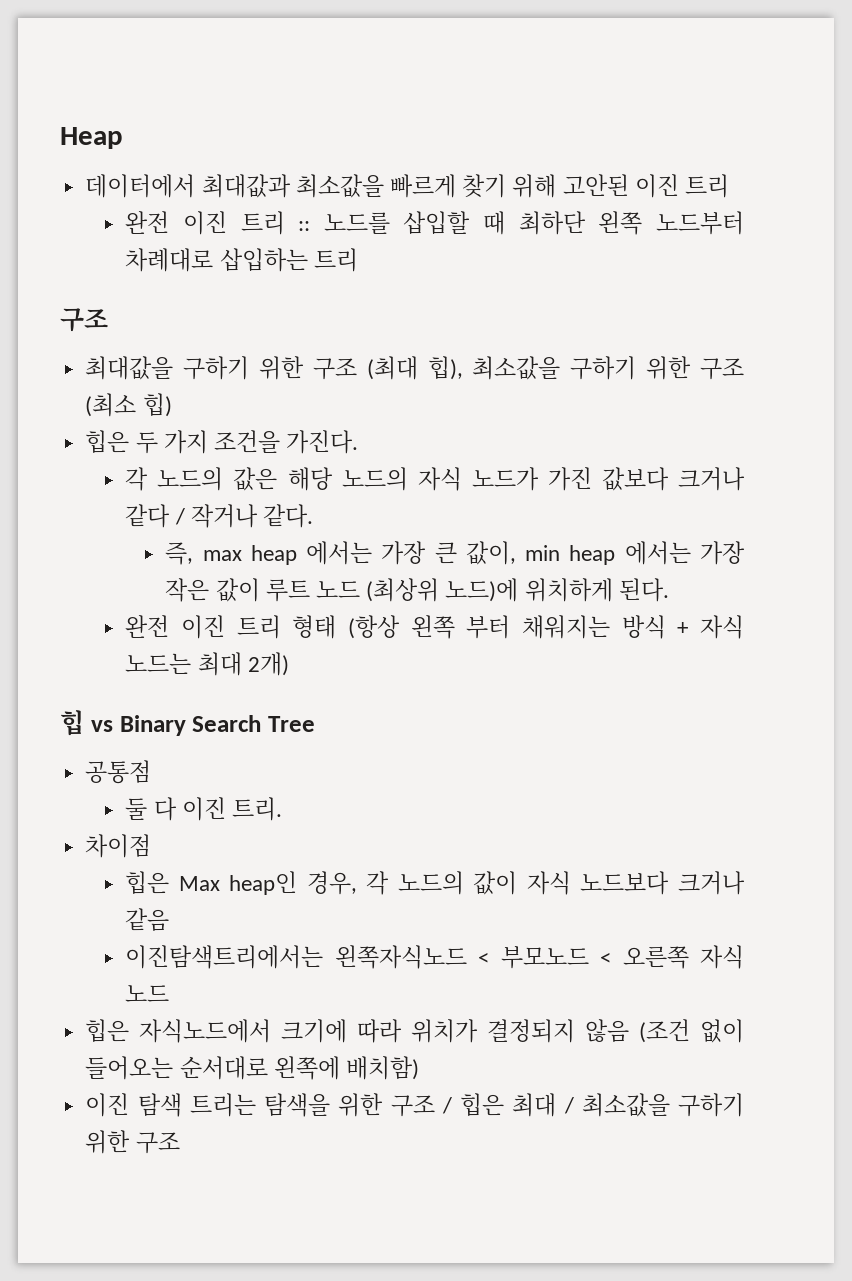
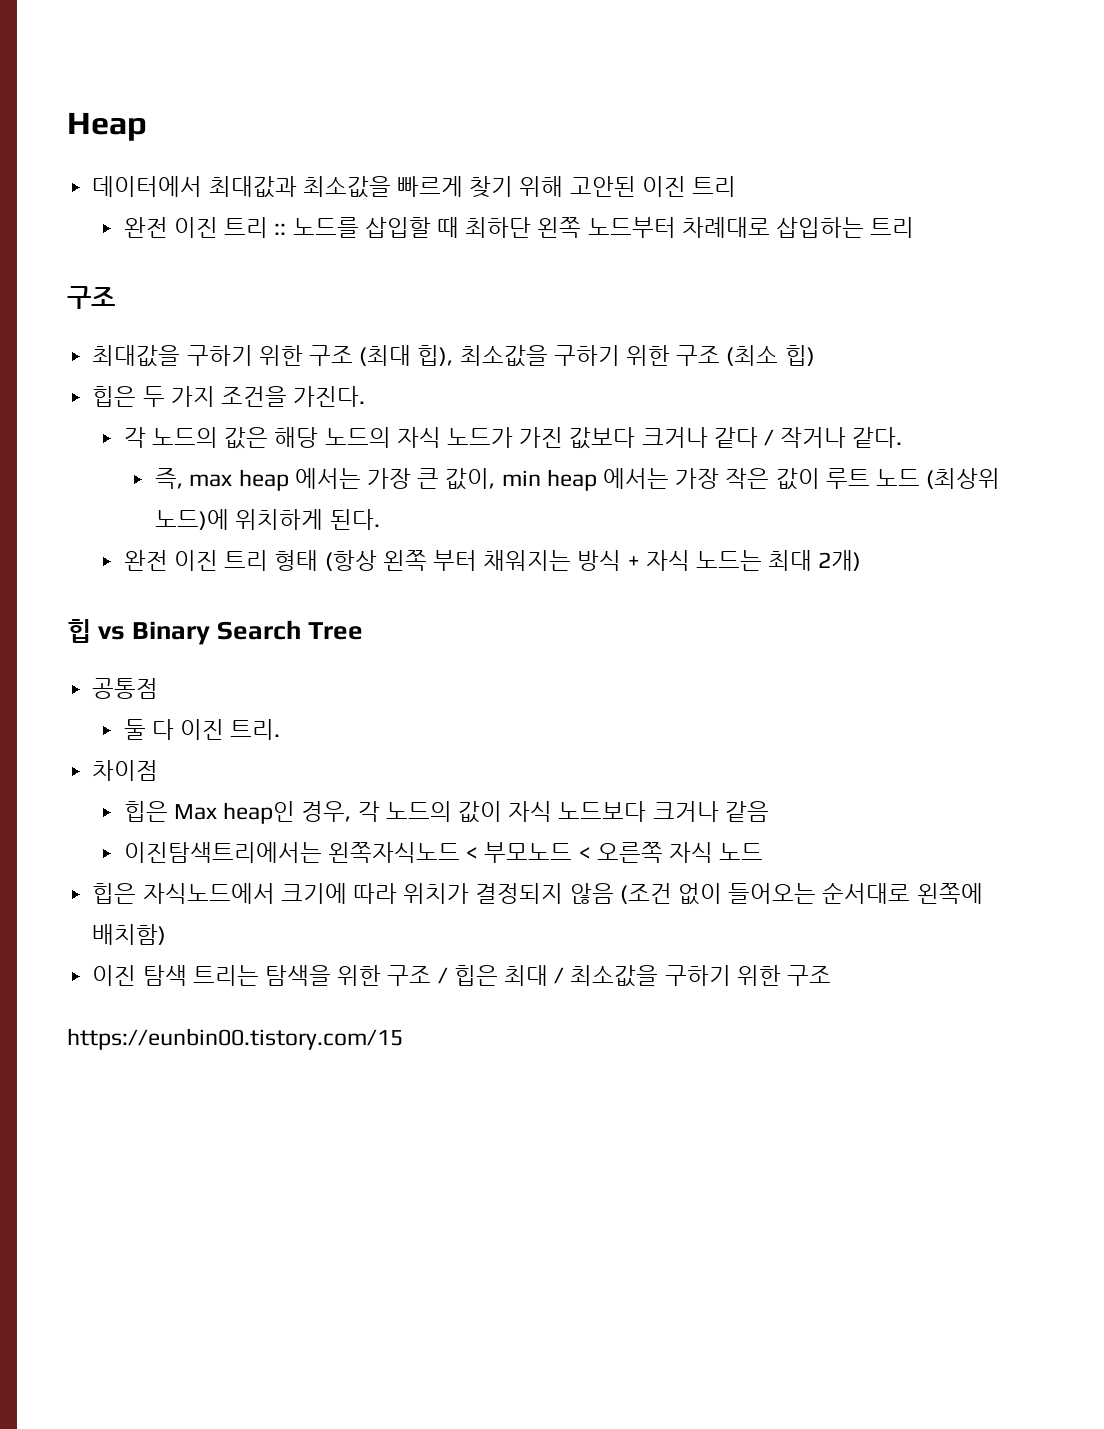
+ https://eunbin00.tistory.com/15

